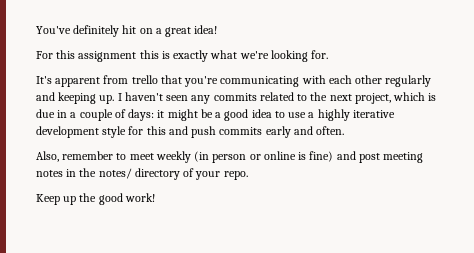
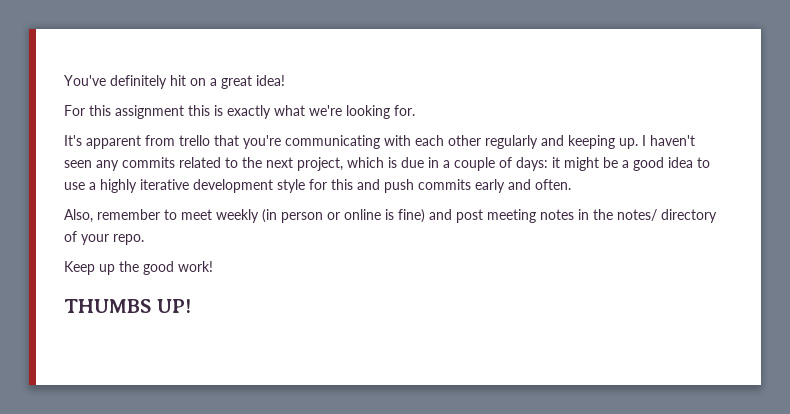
+ THUMBS UP!

